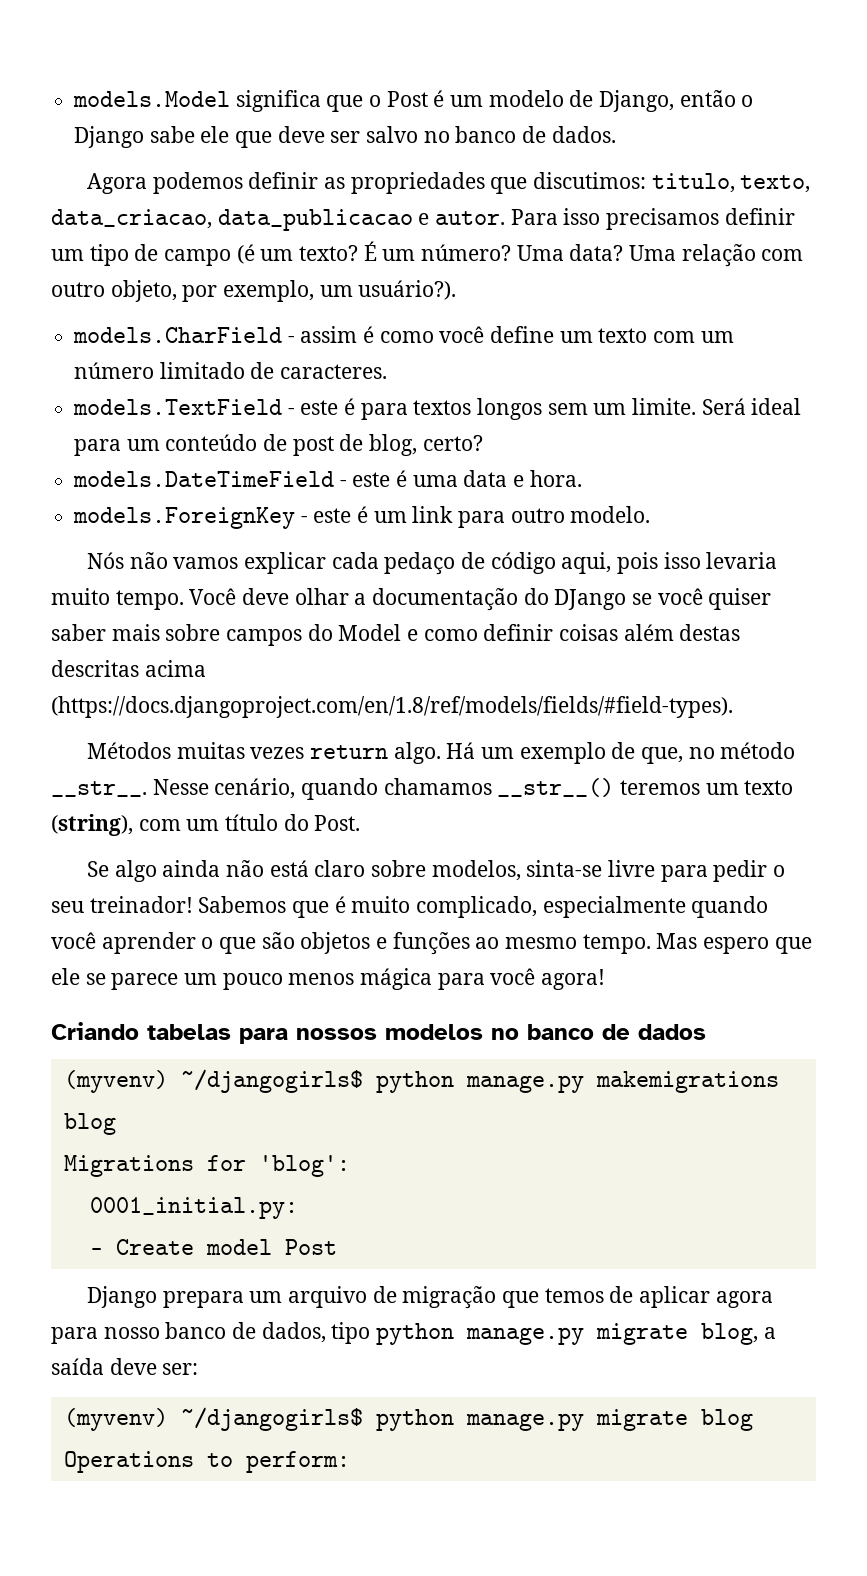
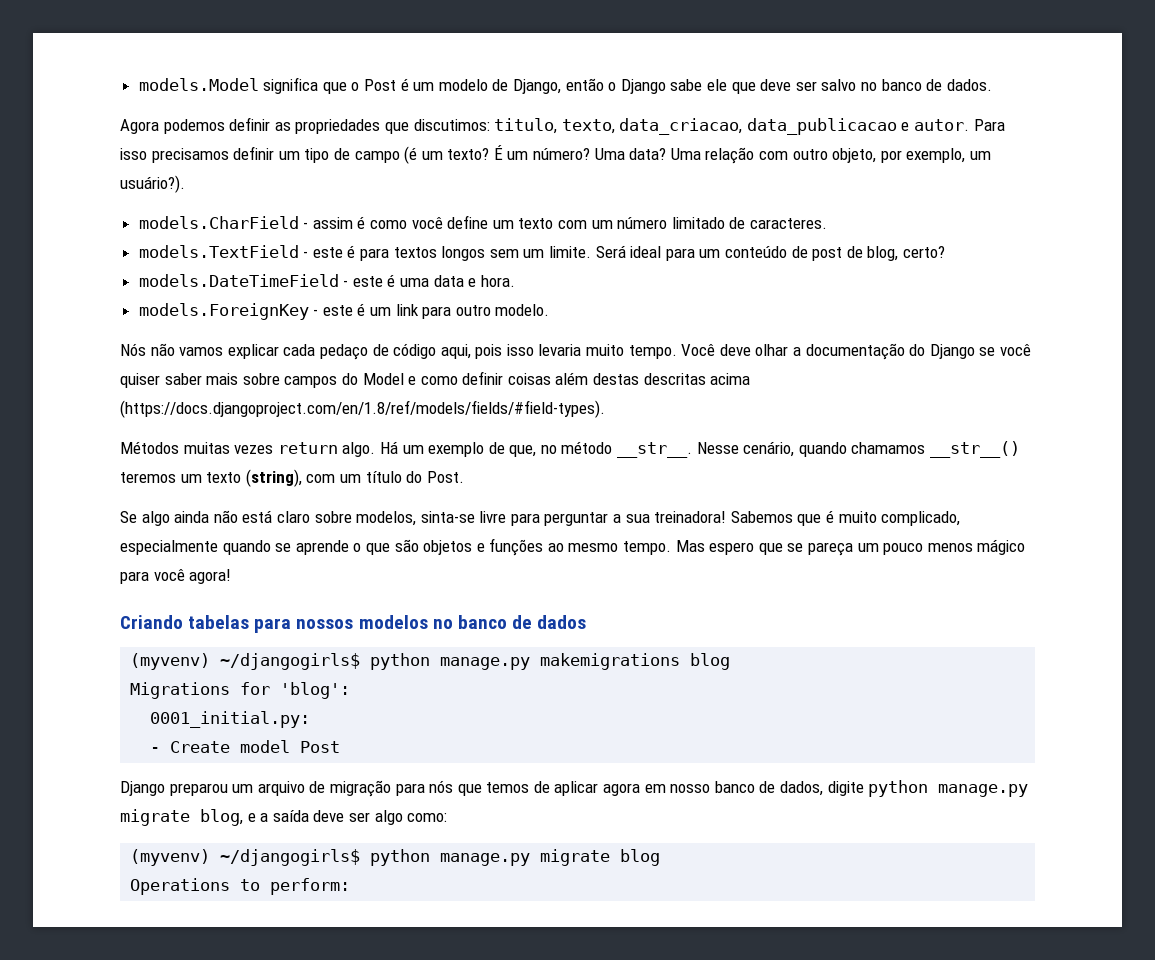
- Você deve olhar a documentação do DJango se você quiser saber mais sobre campos do Model e como definir coisas além destas descritas acima (https://docs.djangoproject.com/en/1.8/ref/models/fields/#field-types).
+ Você deve olhar a documentação do Django se você quiser saber mais sobre campos do Model e como definir coisas além destas descritas acima (https://docs.djangoproject.com/en/1.8/ref/models/fields/#field-types).
- Se algo ainda não está claro sobre modelos, sinta-se livre para pedir o seu treinador!
+ Se algo ainda não está claro sobre modelos, sinta-se livre para perguntar a sua treinadora!
- Sabemos que é muito complicado, especialmente quando você aprender o que são objetos e funções ao mesmo tempo.
+ Sabemos que é muito complicado, especialmente quando se aprende o que são objetos e funções ao mesmo tempo.
- Mas espero que ele se parece um pouco menos mágica para você agora!
+ Mas espero que se pareça um pouco menos mágico para você agora!
- Django prepara um arquivo de migração que temos de aplicar agora para nosso banco de dados, tipo python manage.py migrate blog, a saída deve ser:
+ Django preparou um arquivo de migração para nós que temos de aplicar agora em nosso banco de dados, digite python manage.py migrate blog, e a saída deve ser algo como:

